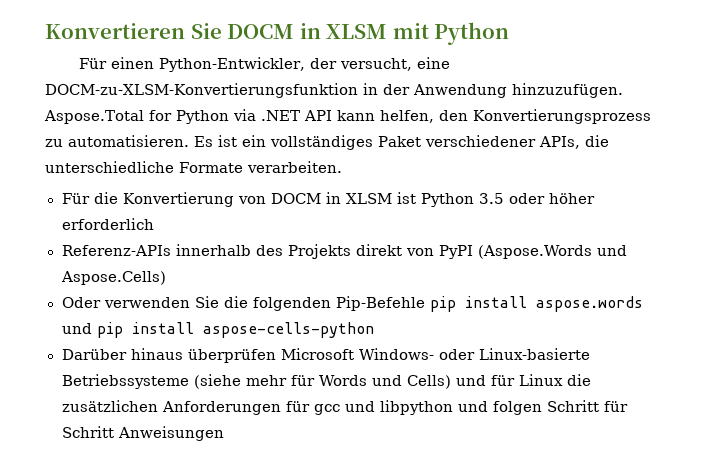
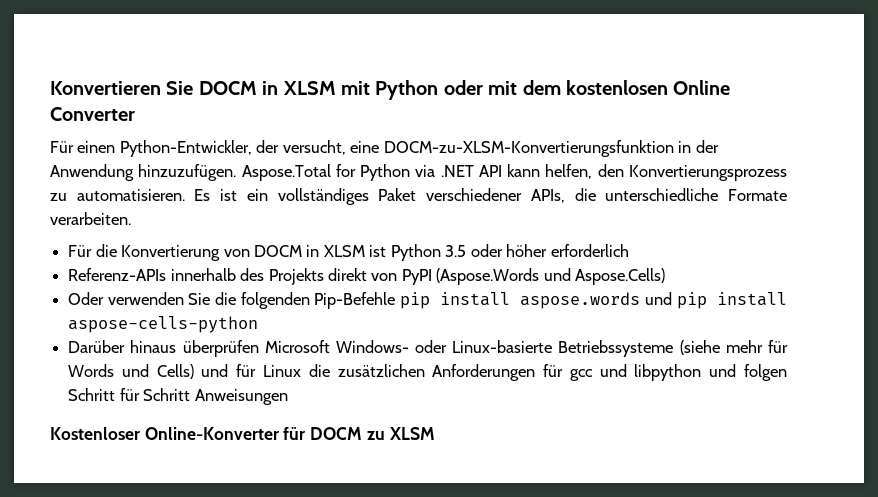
- Konvertieren Sie DOCM in XLSM mit Python
+ Konvertieren Sie DOCM in XLSM mit Python oder mit dem kostenlosen Online Converter
+ Kostenloser Online-Konverter für DOCM zu XLSM

